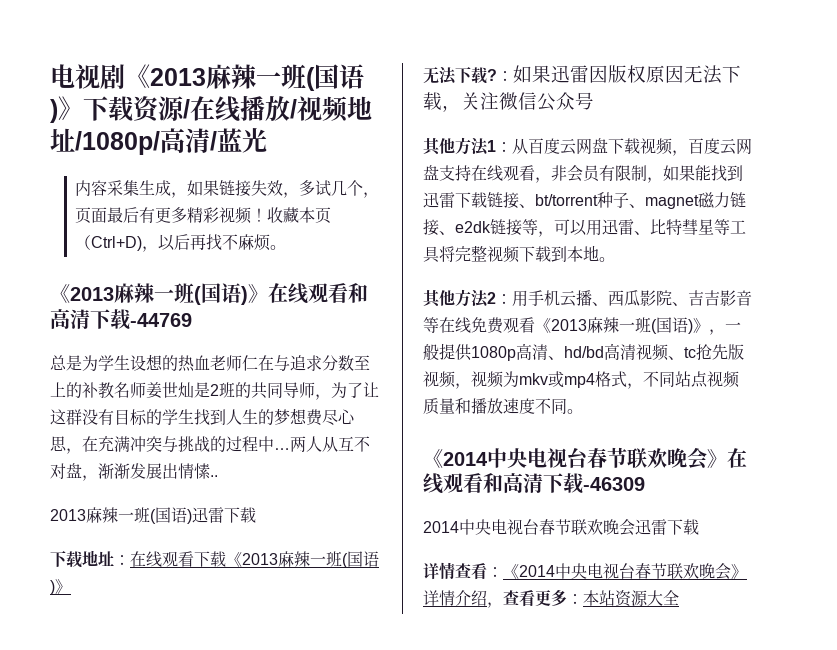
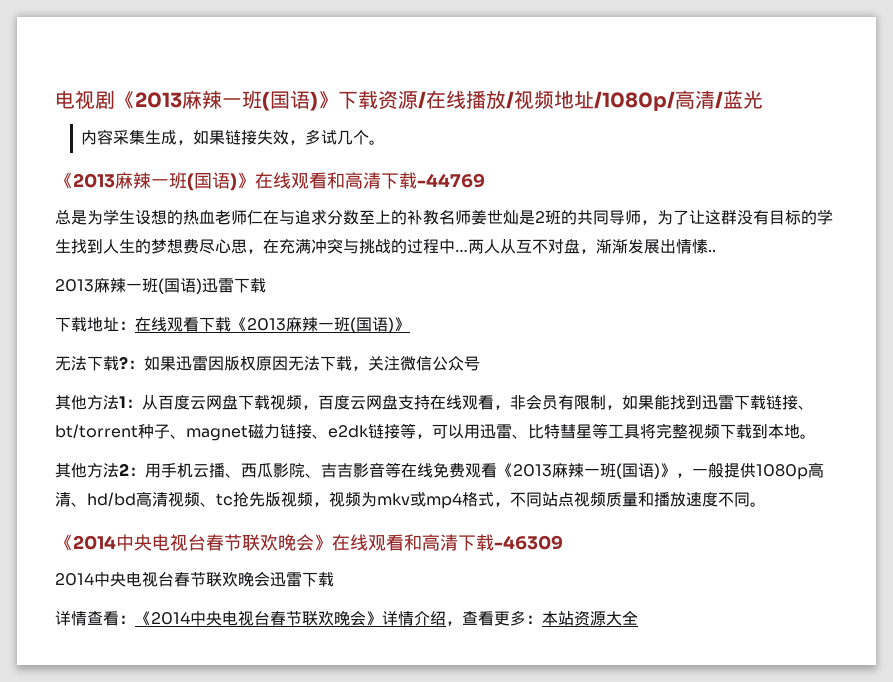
- 内容采集生成，如果链接失效，多试几个，页面最后有更多精彩视频！收藏本页（Ctrl+D)，以后再找不麻烦。
+ 内容采集生成，如果链接失效，多试几个。

